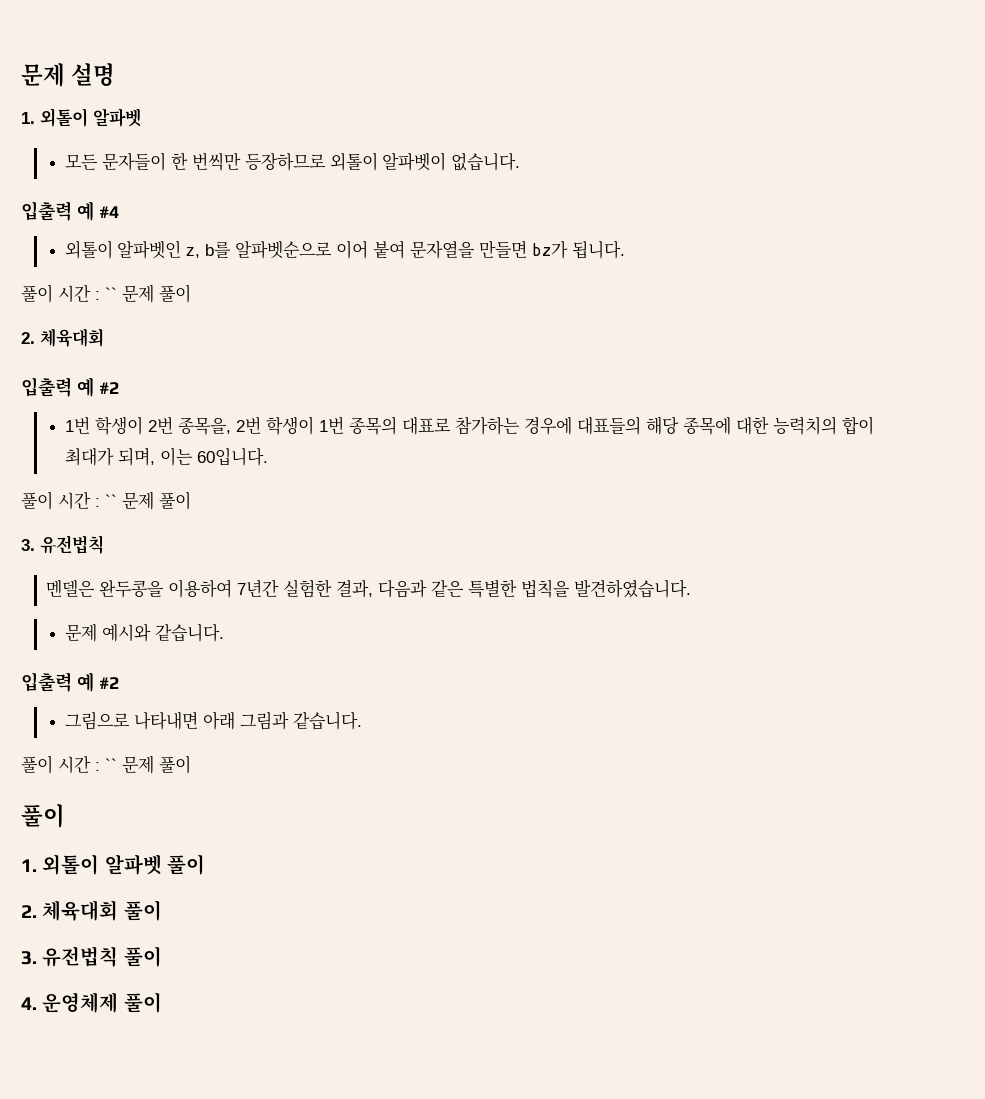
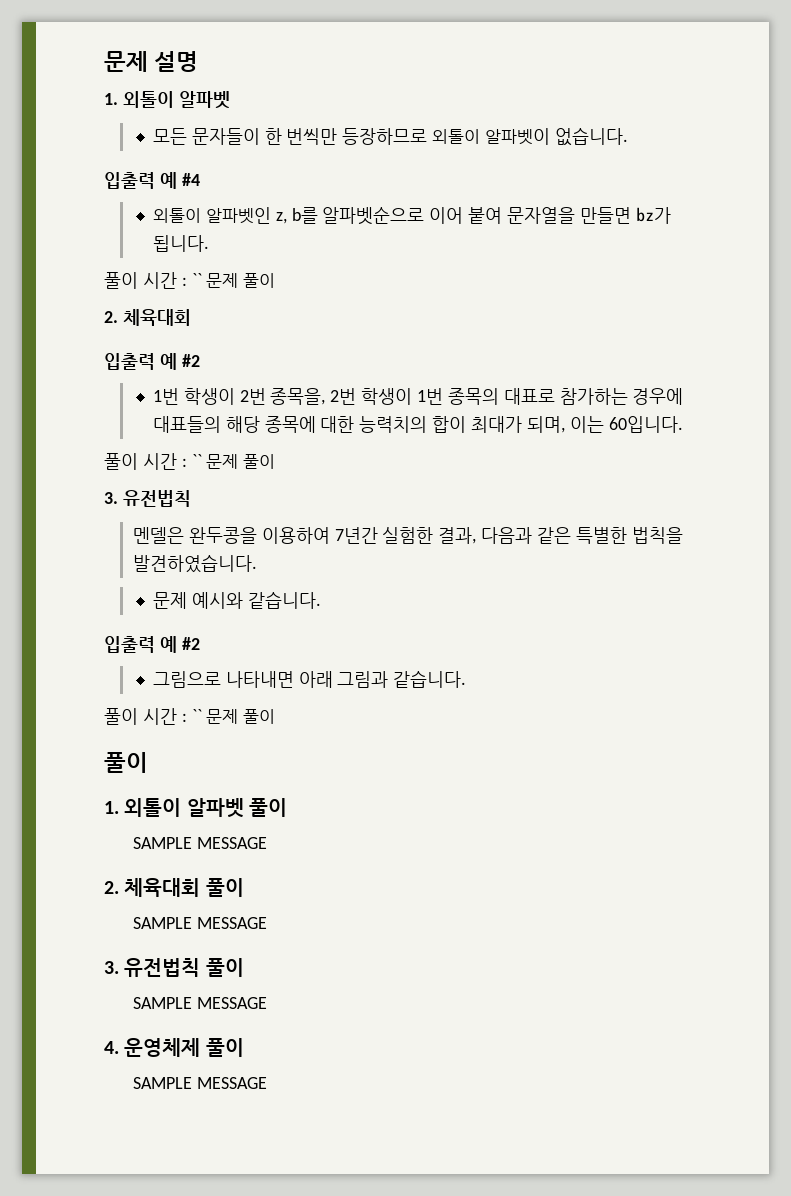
  1. 외톨이 알파벳 풀이
+ SAMPLE MESSAGE
  2. 체육대회 풀이
+ SAMPLE MESSAGE
  3. 유전법칙 풀이
+ SAMPLE MESSAGE
  4. 운영체제 풀이
+ SAMPLE MESSAGE

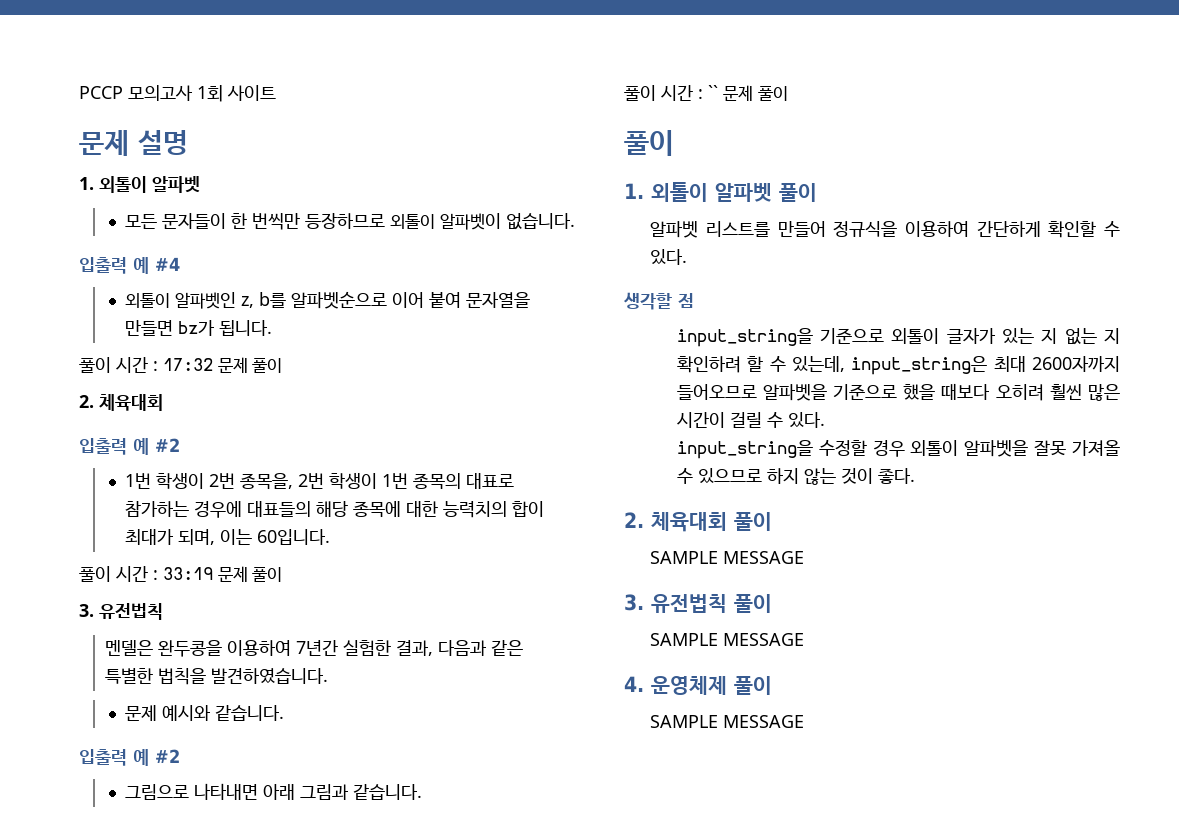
+ PCCP 모의고사 1회 사이트
  외톨이 알파벳인 z, b를 알파벳순으로 이어 붙여 문자열을 만들면 bz가 됩니다.
- 풀이 시간 : `` 문제 풀이
+ 풀이 시간 : 17:32 문제 풀이
  1번 학생이 2번 종목을, 2번 학생이 1번 종목의 대표로 참가하는 경우에 대표들의 해당 종목에 대한 능력치의 합이 최대가 되며, 이는 60입니다.
- 풀이 시간 : `` 문제 풀이
+ 풀이 시간 : 33:19 문제 풀이
  1. 외톨이 알파벳 풀이
- SAMPLE MESSAGE
+ 알파벳 리스트를 만들어 정규식을 이용하여 간단하게 확인할 수 있다.
+ 생각할 점
+ input_string을 기준으로 외톨이 글자가 있는 지 없는 지 확인하려 할 수 있는데, input_string은 최대 2600자까지 들어오므로 알파벳을 기준으로 했을 때보다 오히려 훨씬 많은 시간이 걸릴 수 있다.
+ input_string을 수정할 경우 외톨이 알파벳을 잘못 가져올 수 있으므로 하지 않는 것이 좋다.

